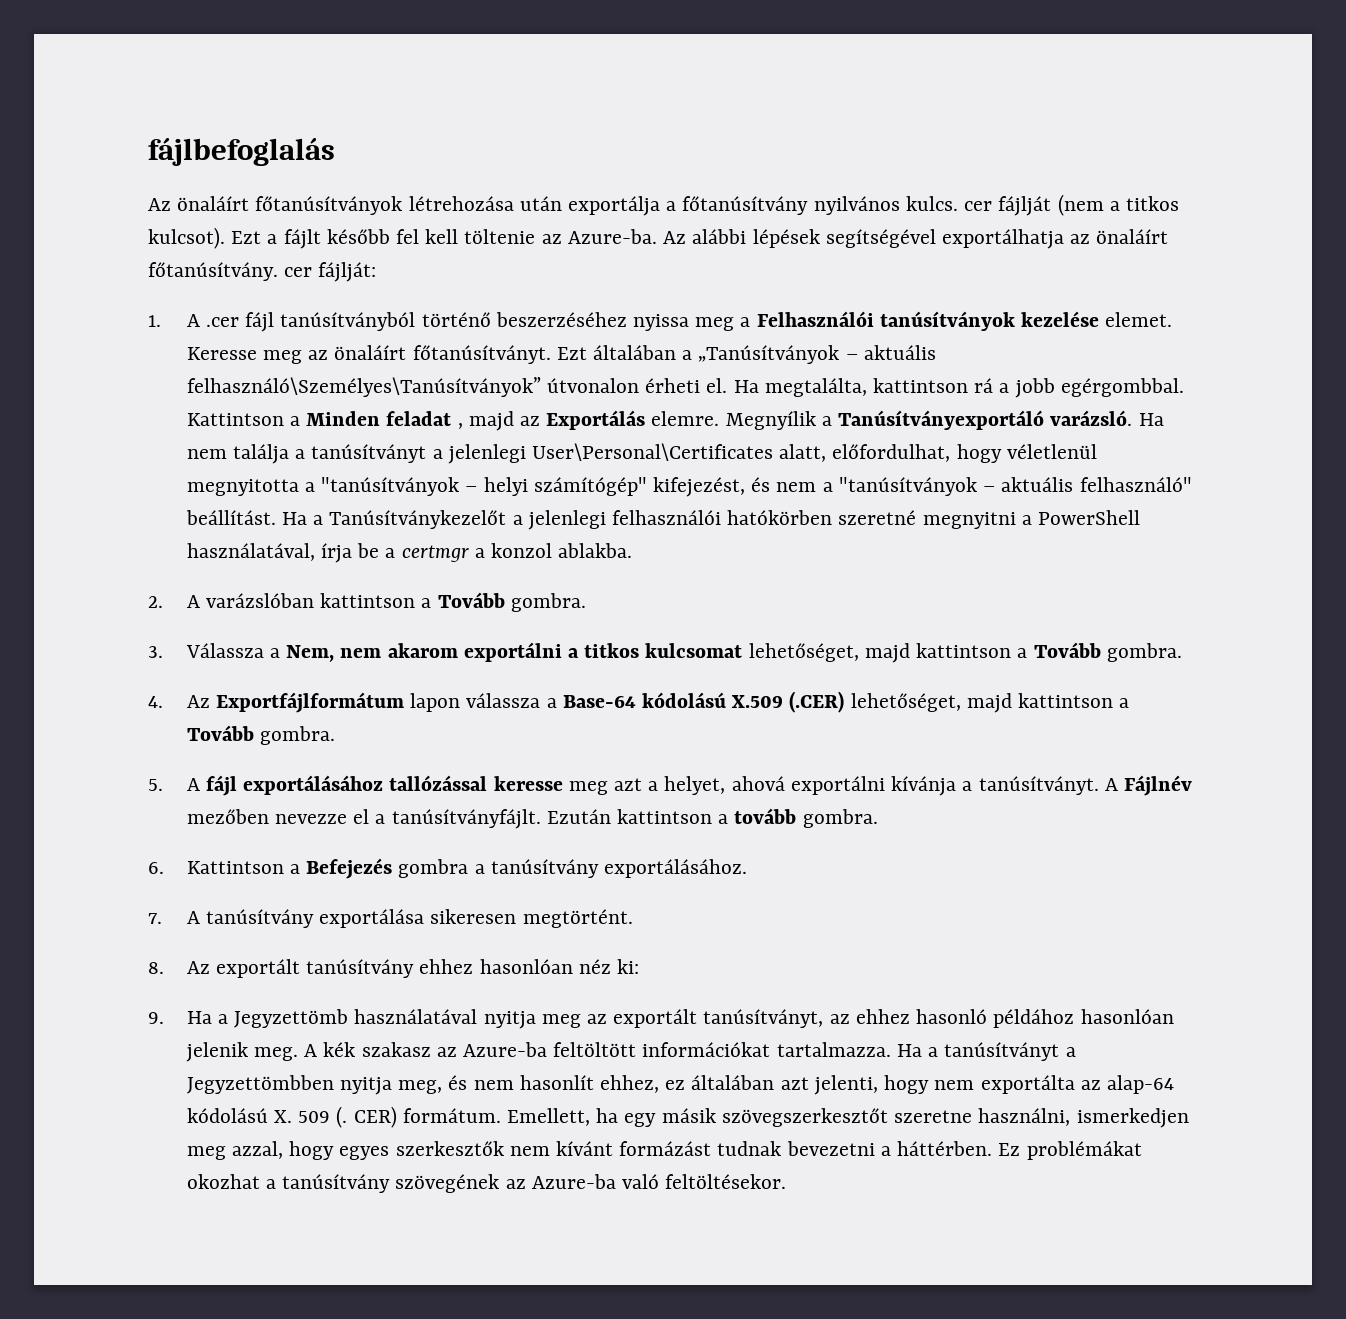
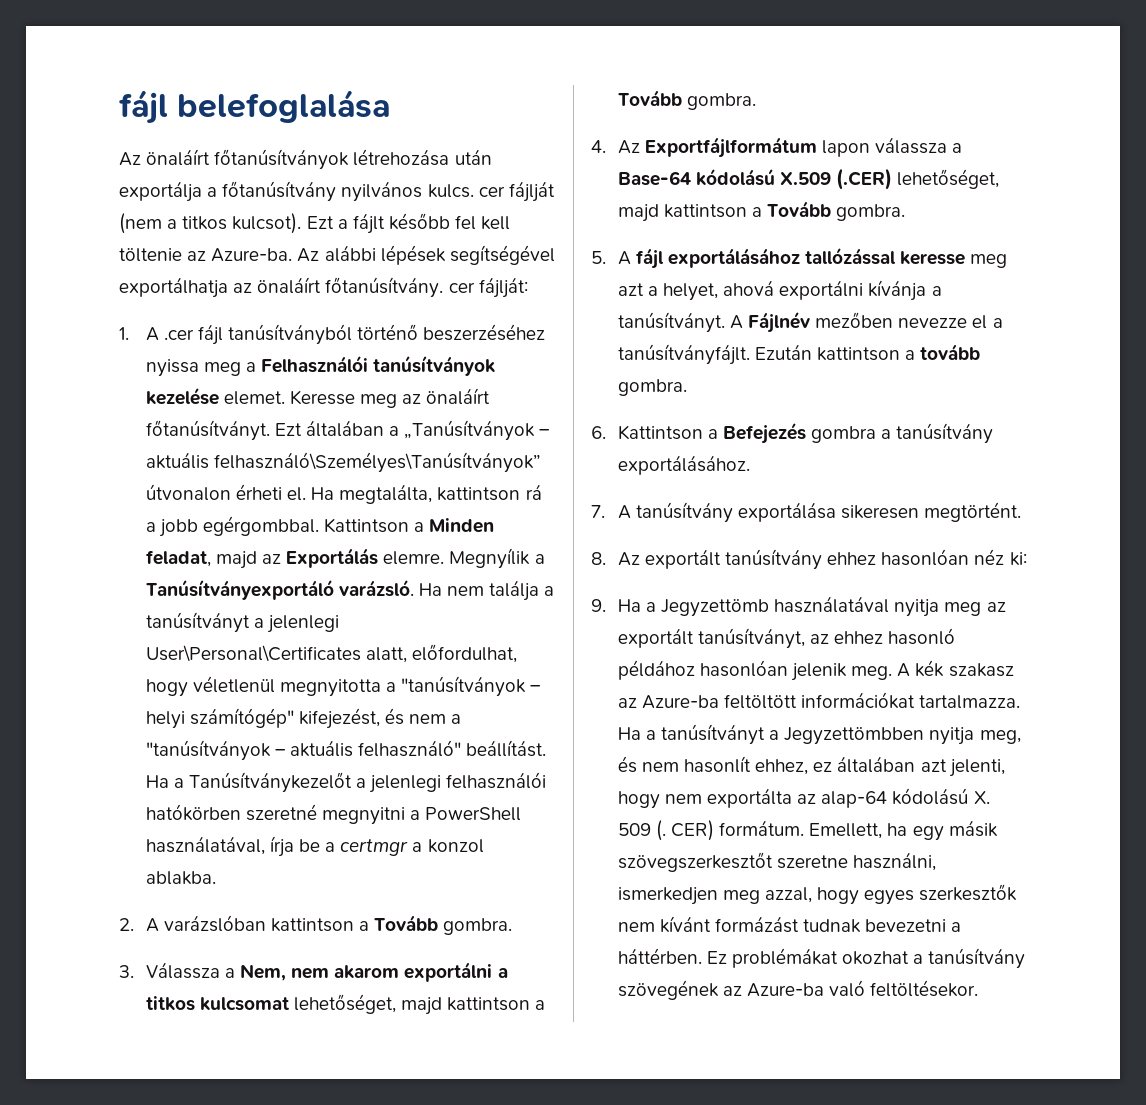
- fájlbefoglalás
+ fájl belefoglalása
- Kattintson a Minden feladat , majd az Exportálás elemre.
+ Kattintson a Minden feladat, majd az Exportálás elemre.

